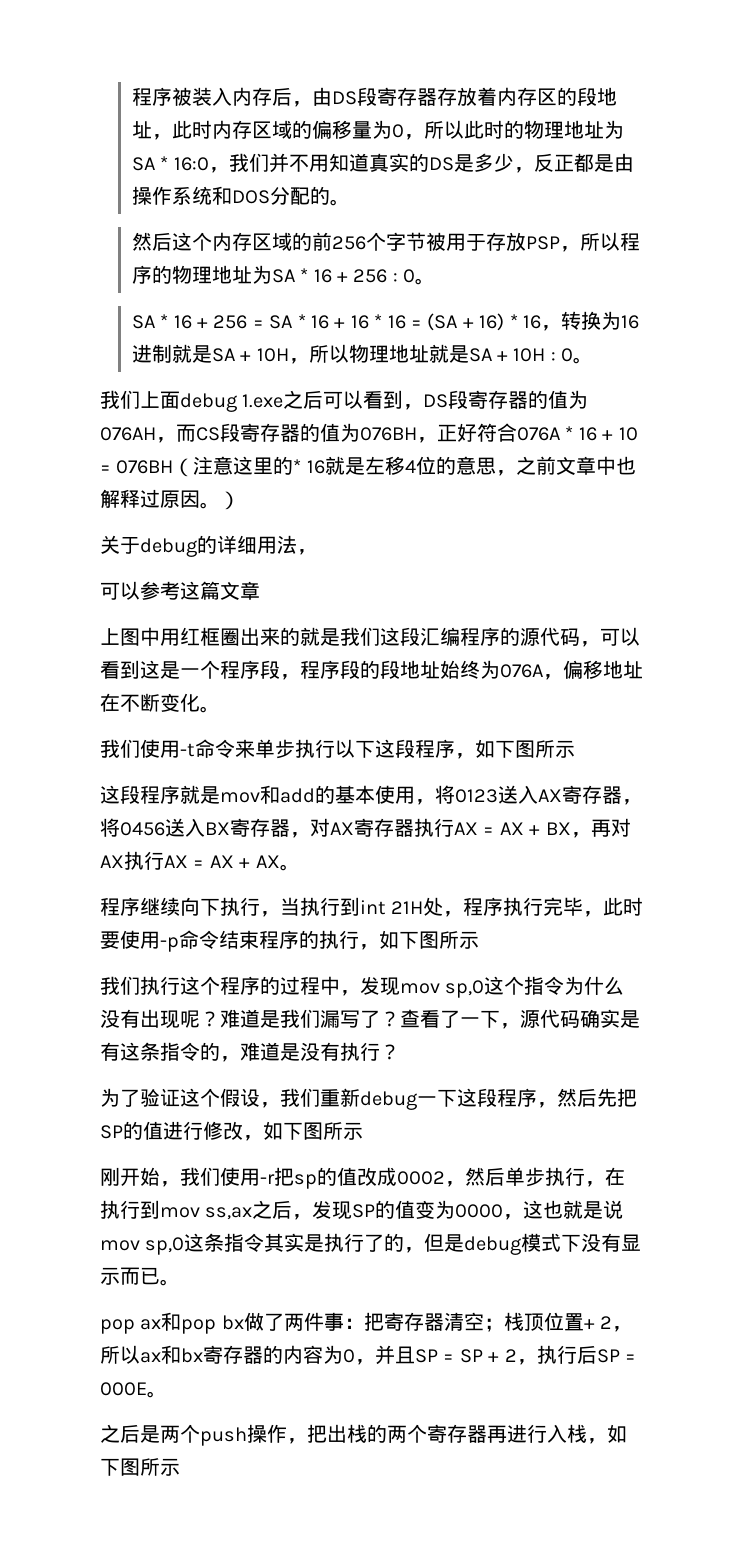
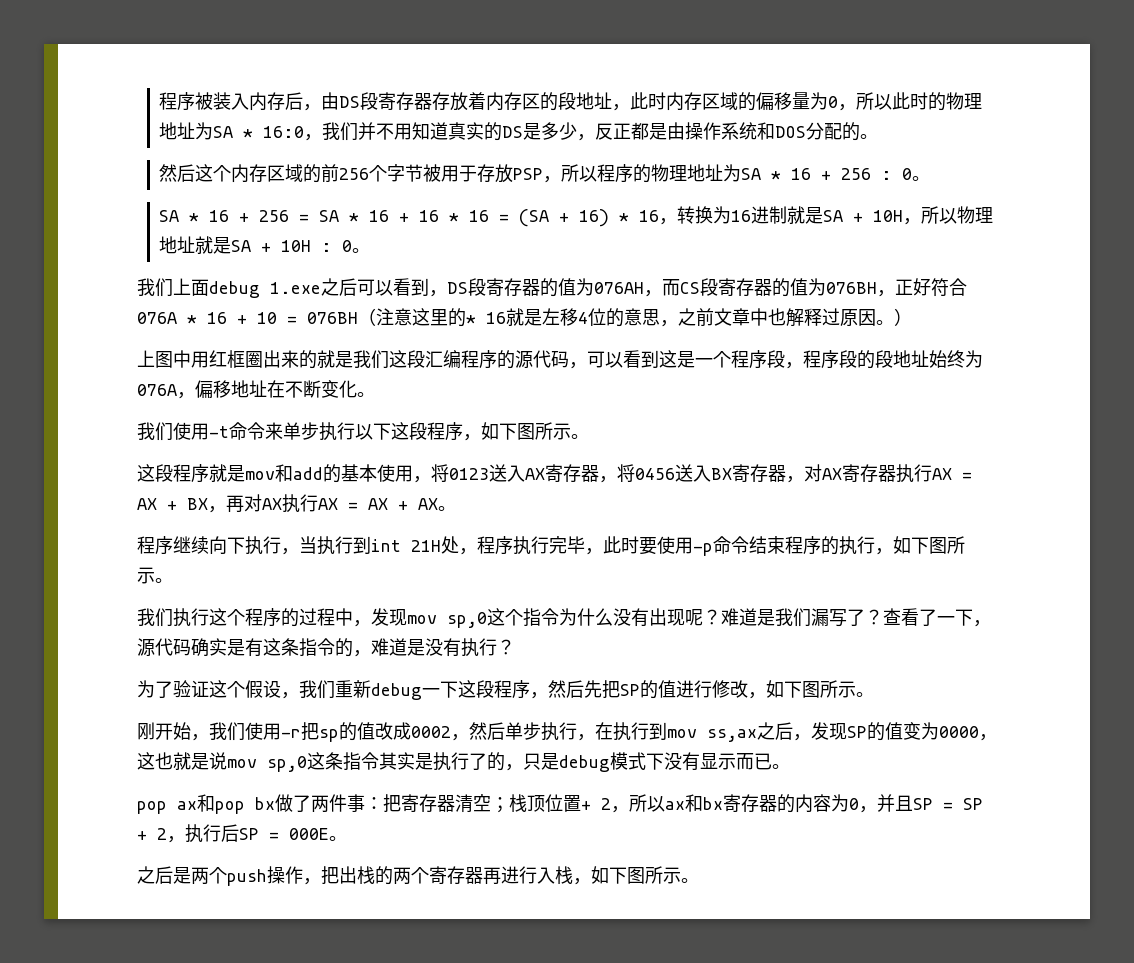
- 关于debug的详细用法，
- 可以参考这篇文章
- 我们使用-t命令来单步执行以下这段程序，如下图所示
+ 我们使用-t命令来单步执行以下这段程序，如下图所示。
- 程序继续向下执行，当执行到int 21H处，程序执行完毕，此时要使用-p命令结束程序的执行，如下图所示
+ 程序继续向下执行，当执行到int 21H处，程序执行完毕，此时要使用-p命令结束程序的执行，如下图所示。
- 为了验证这个假设，我们重新debug一下这段程序，然后先把SP的值进行修改，如下图所示
+ 为了验证这个假设，我们重新debug一下这段程序，然后先把SP的值进行修改，如下图所示。
- 刚开始，我们使用-r把sp的值改成0002，然后单步执行，在执行到mov ss,ax之后，发现SP的值变为0000，这也就是说mov sp,0这条指令其实是执行了的，但是debug模式下没有显示而已。
+ 刚开始，我们使用-r把sp的值改成0002，然后单步执行，在执行到mov ss,ax之后，发现SP的值变为0000，这也就是说mov sp,0这条指令其实是执行了的，只是debug模式下没有显示而已。
- 之后是两个push操作，把出栈的两个寄存器再进行入栈，如下图所示
+ 之后是两个push操作，把出栈的两个寄存器再进行入栈，如下图所示。

